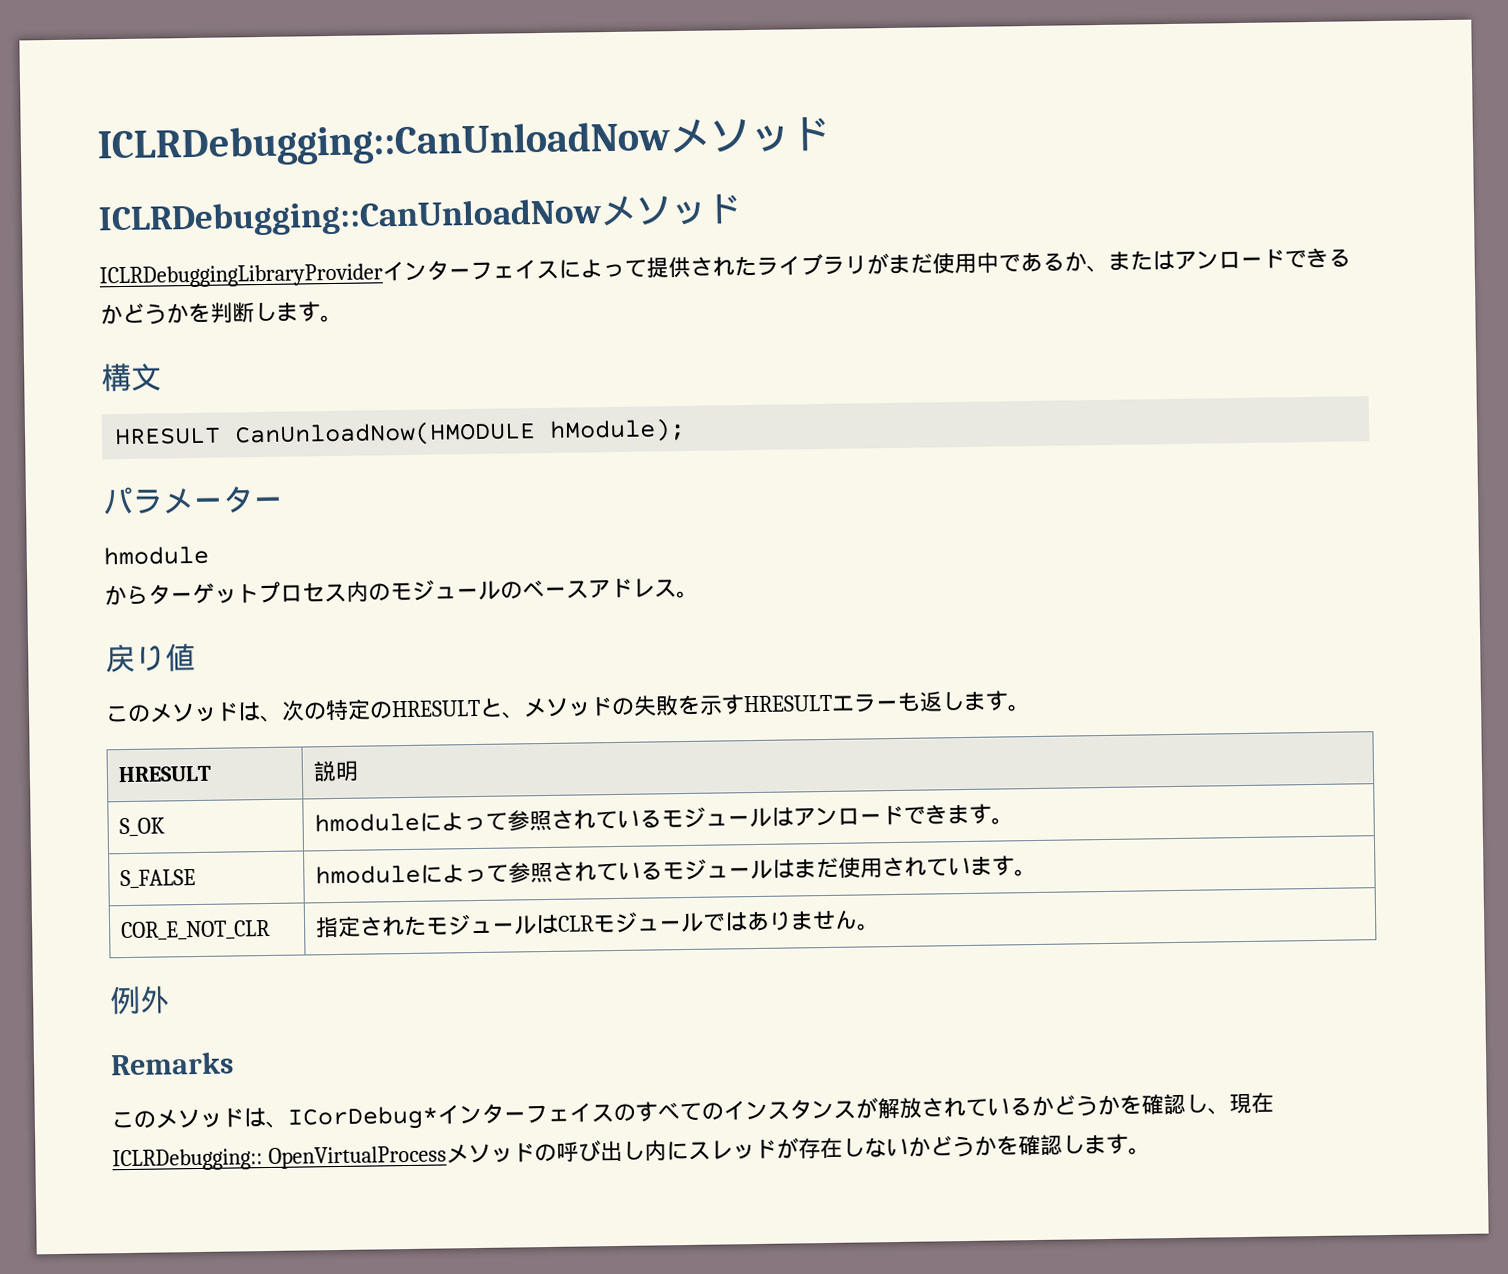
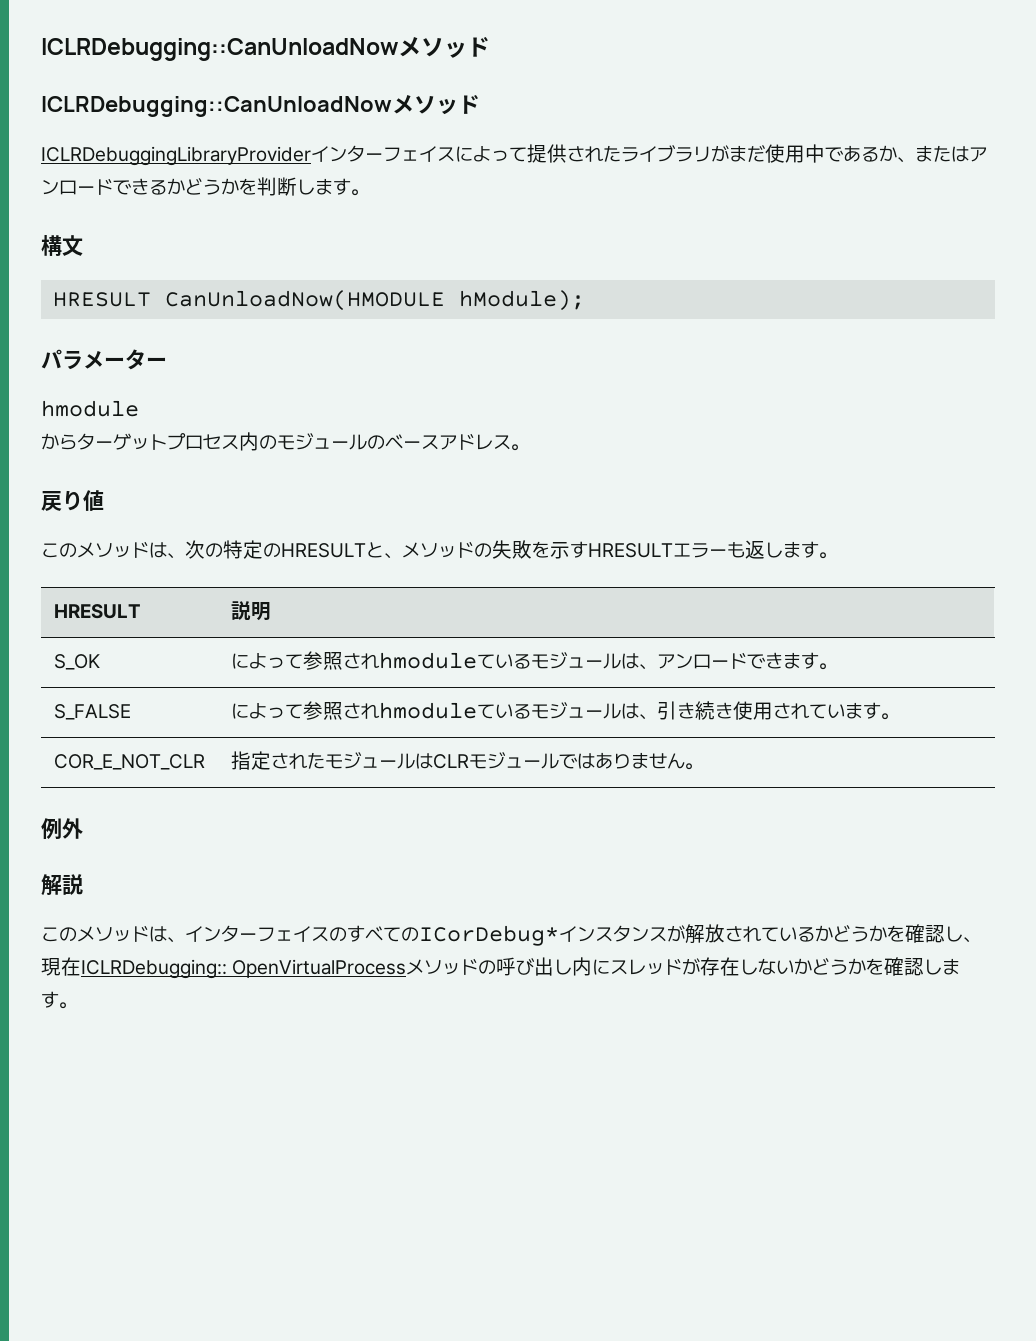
- S_OK | hmoduleによって参照されているモジュールはアンロードできます。
+ S_OK | によって参照されhmoduleているモジュールは、アンロードできます。
- S_FALSE | hmoduleによって参照されているモジュールはまだ使用されています。
+ S_FALSE | によって参照されhmoduleているモジュールは、引き続き使用されています。
- Remarks
- このメソッドは、ICorDebug*インターフェイスのすべてのインスタンスが解放されているかどうかを確認し、現在ICLRDebugging:: OpenVirtualProcessメソッドの呼び出し内にスレッドが存在しないかどうかを確認します。
+ 解説
+ このメソッドは、インターフェイスのすべてのICorDebug*インスタンスが解放されているかどうかを確認し、現在ICLRDebugging:: OpenVirtualProcessメソッドの呼び出し内にスレッドが存在しないかどうかを確認します。

